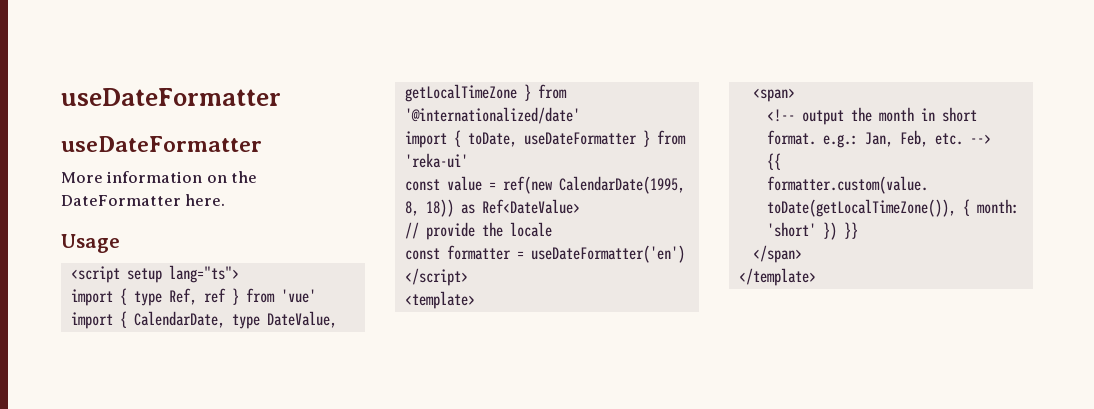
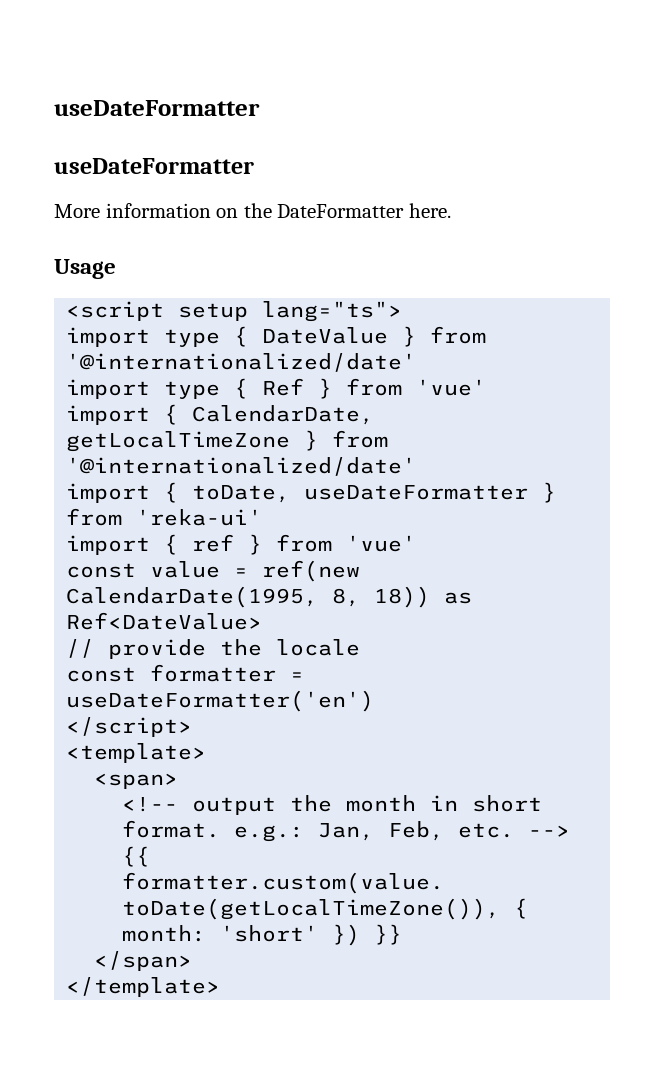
- import { type Ref, ref } from 'vue'
+ import type { DateValue } from '@internationalized/date'
+ import type { Ref } from 'vue'
- import { CalendarDate, type DateValue, getLocalTimeZone } from '@internationalized/date'
+ import { CalendarDate, getLocalTimeZone } from '@internationalized/date'
+ import { ref } from 'vue'

